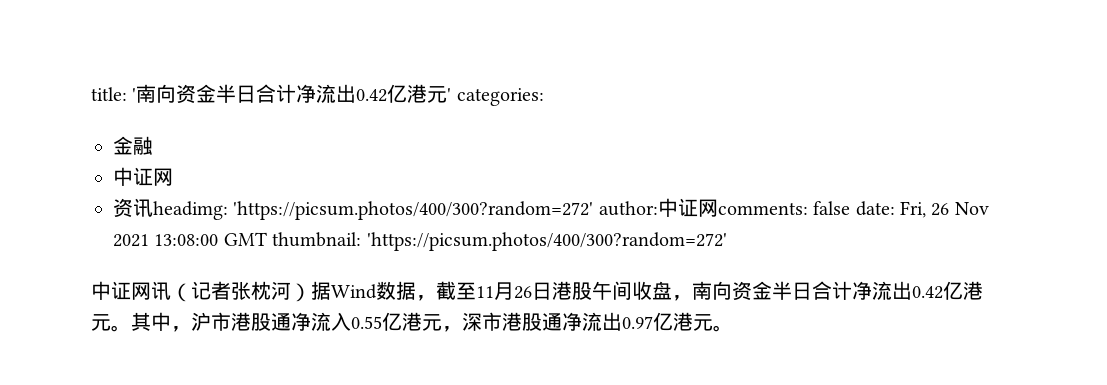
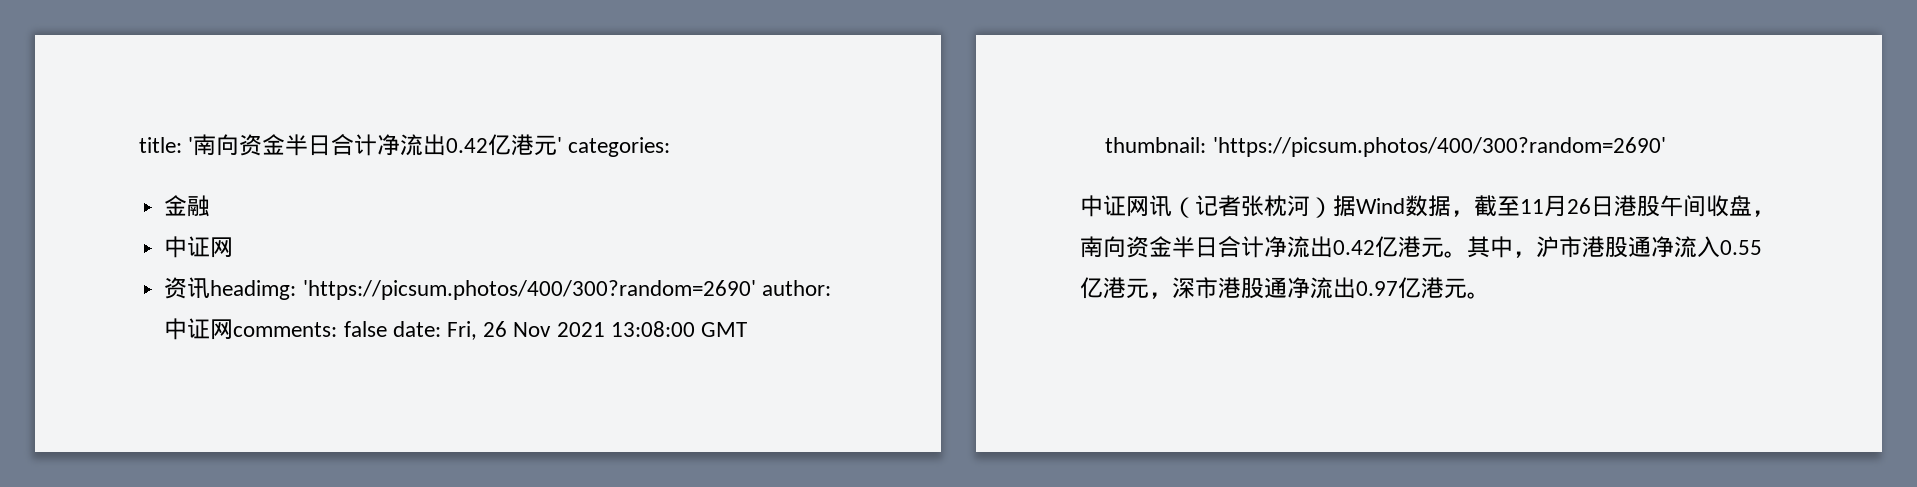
- 资讯headimg: 'https://picsum.photos/400/300?random=272' author:中证网comments: false date: Fri, 26 Nov 2021 13:08:00 GMT thumbnail: 'https://picsum.photos/400/300?random=272'
+ 资讯headimg: 'https://picsum.photos/400/300?random=2690' author:中证网comments: false date: Fri, 26 Nov 2021 13:08:00 GMT thumbnail: 'https://picsum.photos/400/300?random=2690'

